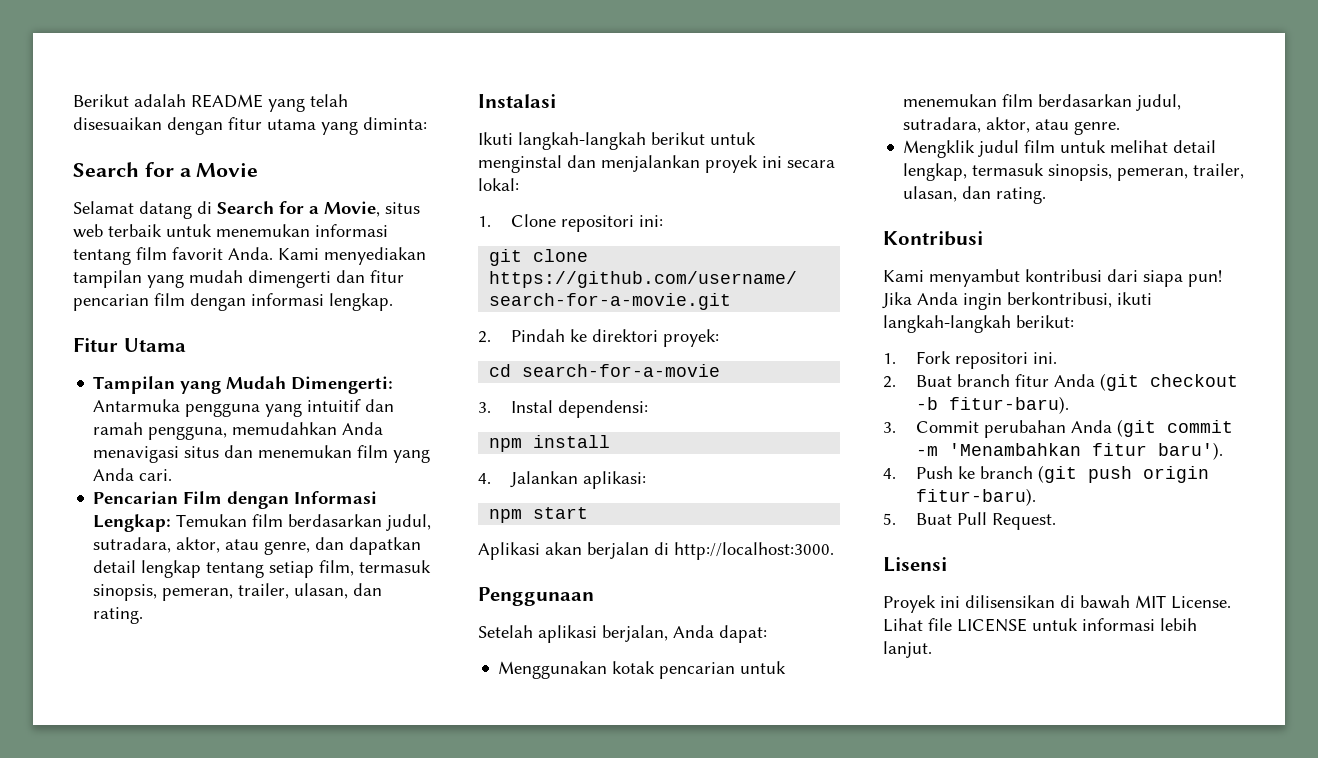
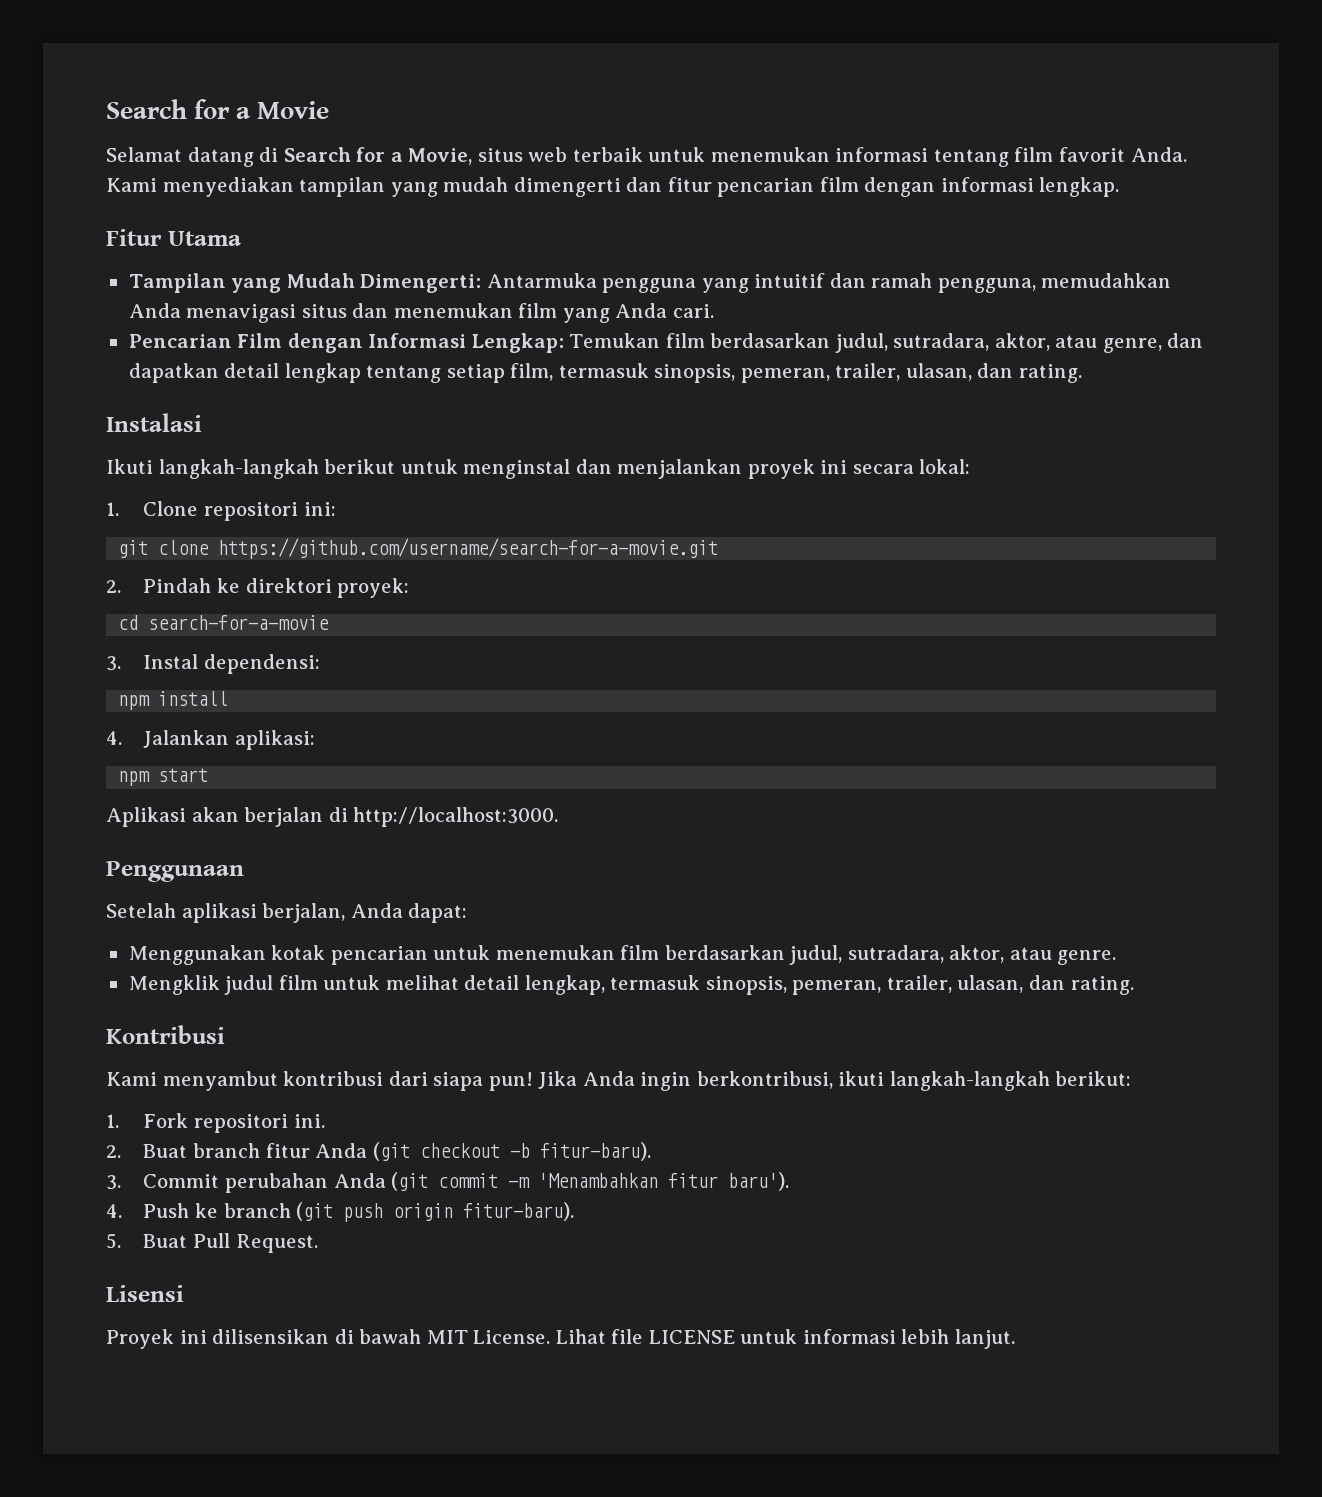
- Berikut adalah README yang telah disesuaikan dengan fitur utama yang diminta:

